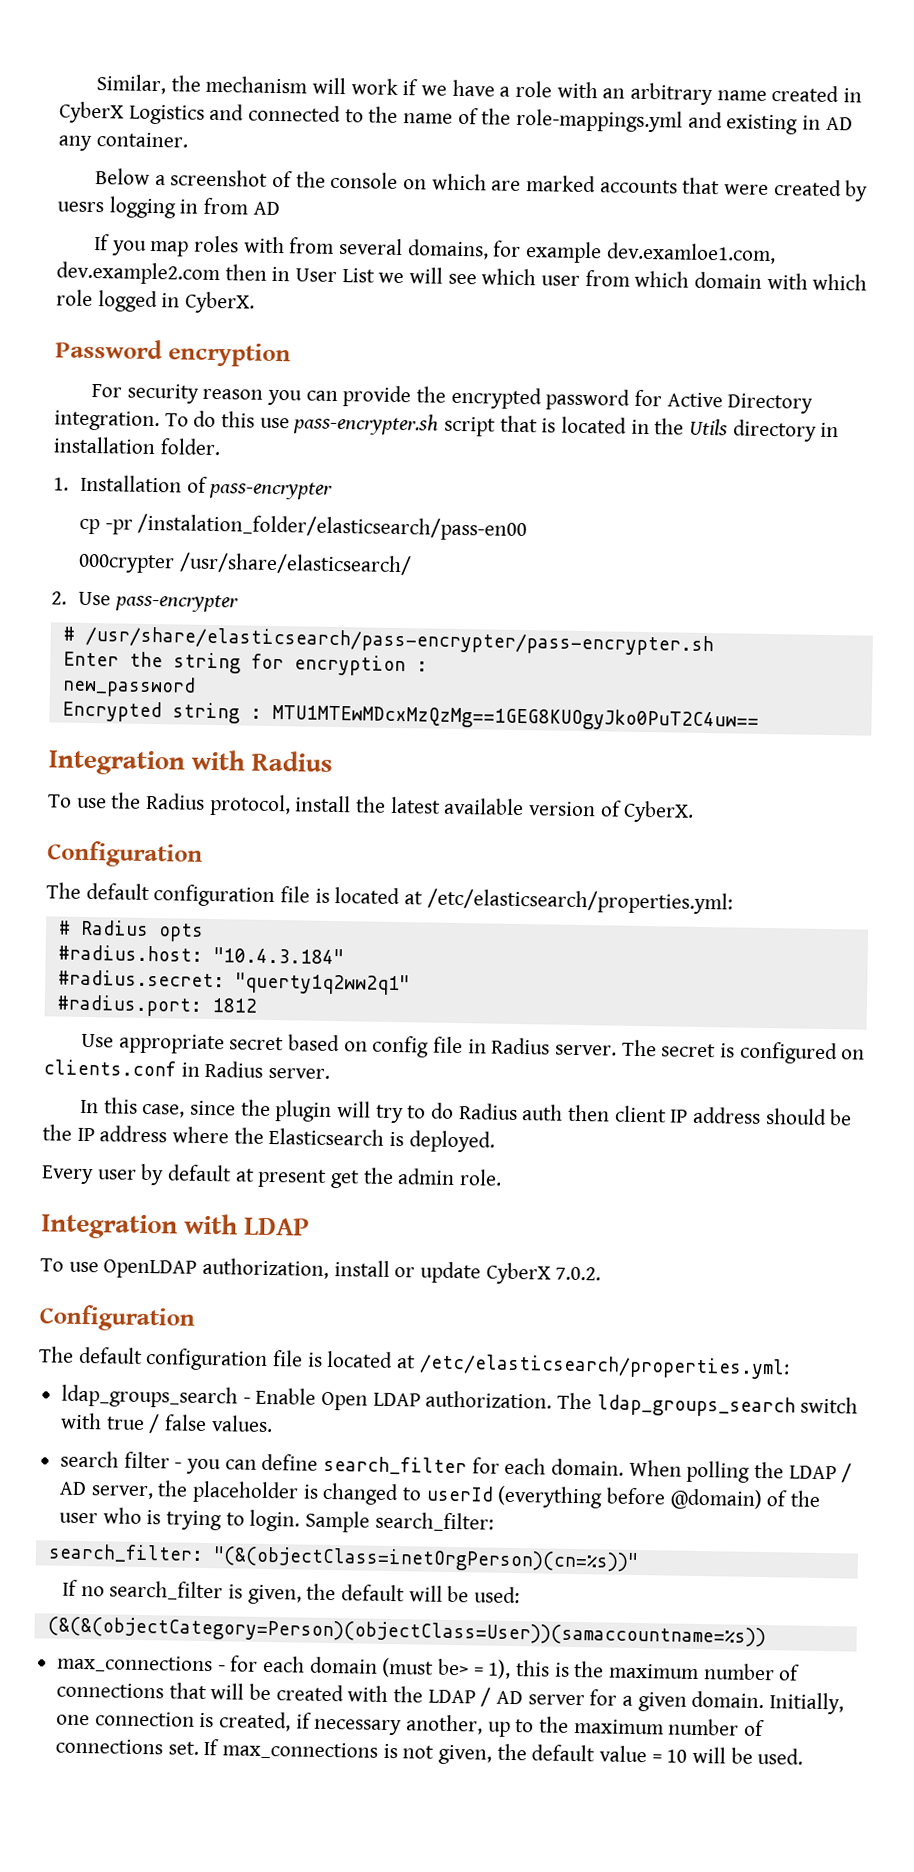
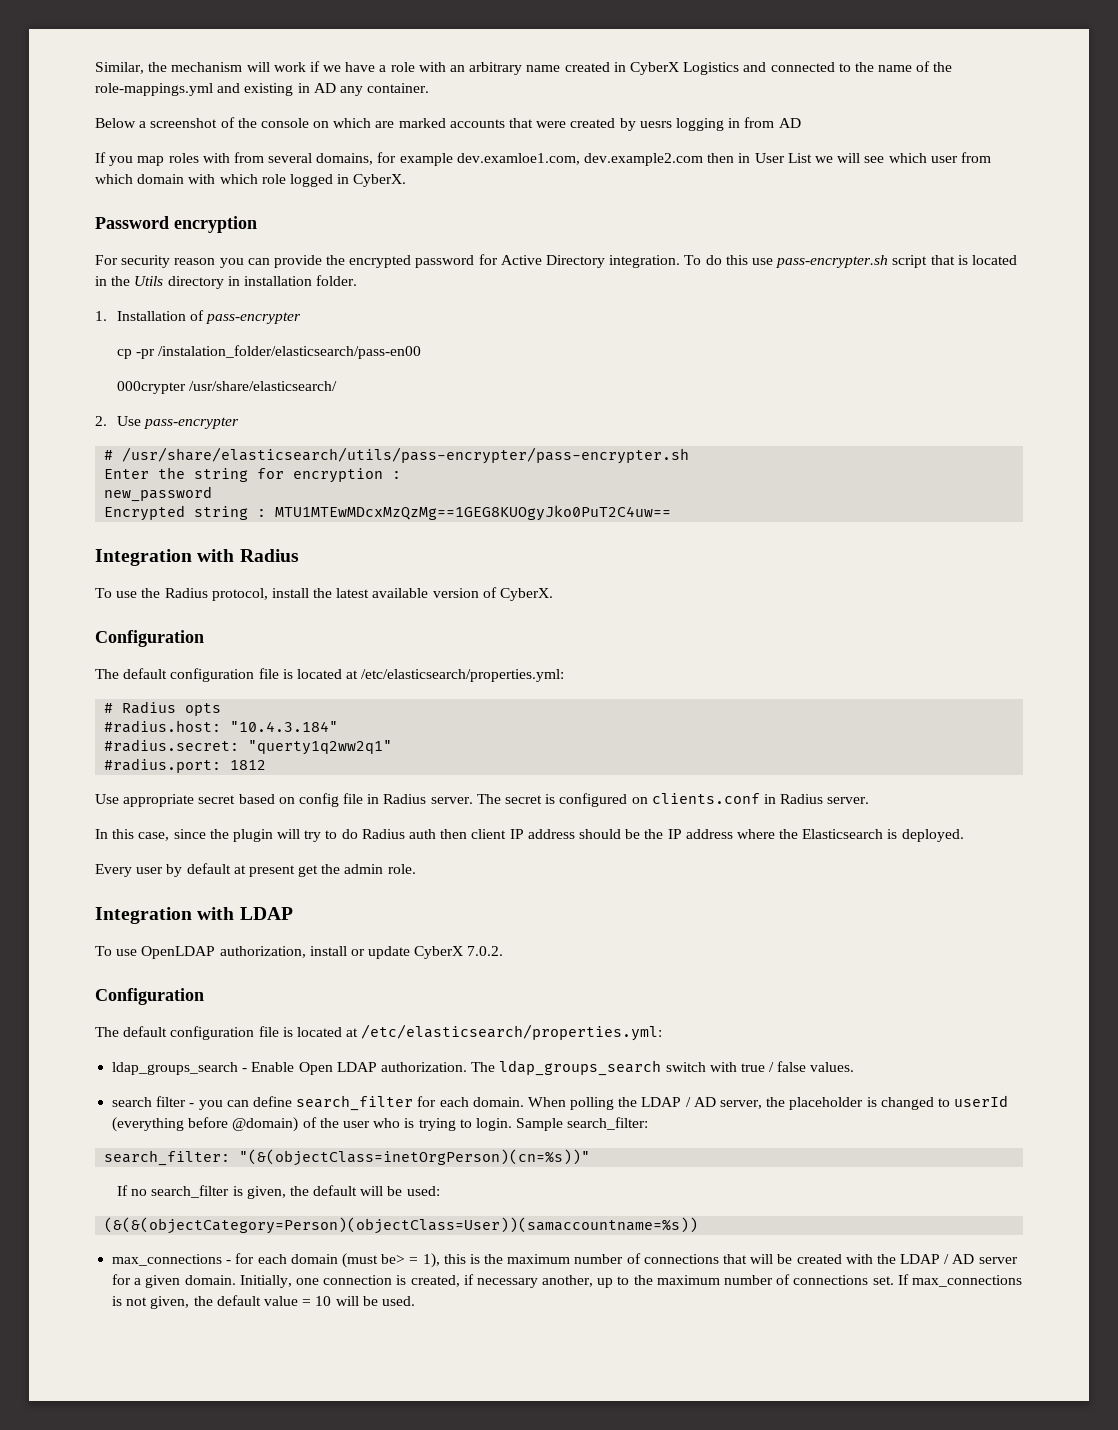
- # /usr/share/elasticsearch/pass-encrypter/pass-encrypter.sh
+ # /usr/share/elasticsearch/utils/pass-encrypter/pass-encrypter.sh

